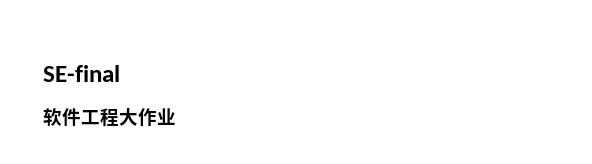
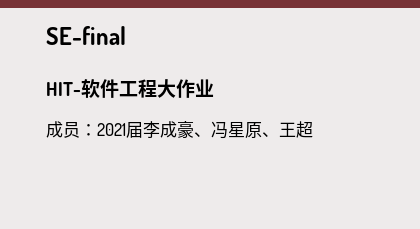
- 软件工程大作业
+ HIT-软件工程大作业
+ 成员：2021届李成豪、冯星原、王超

